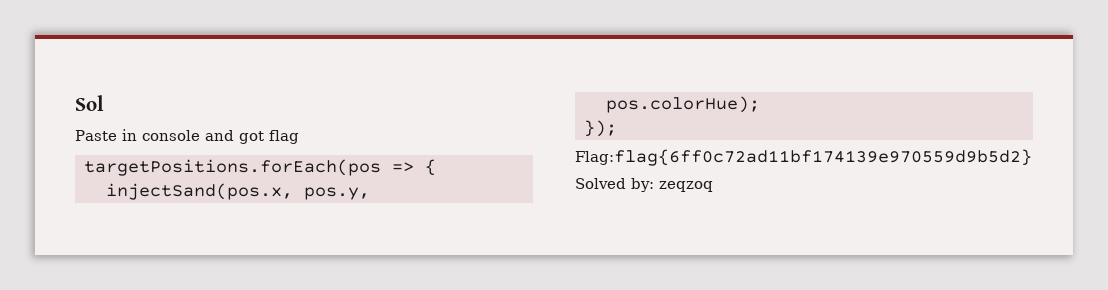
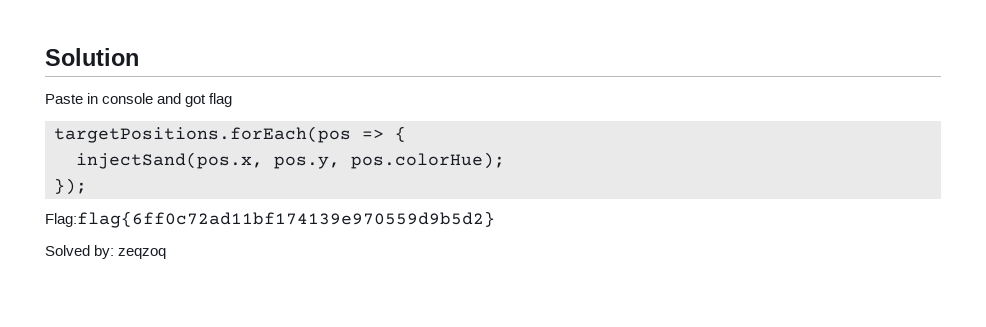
- Sol
+ Solution

